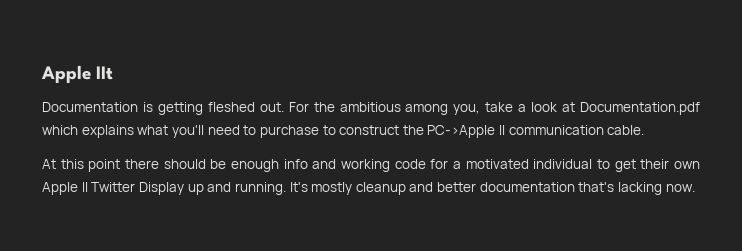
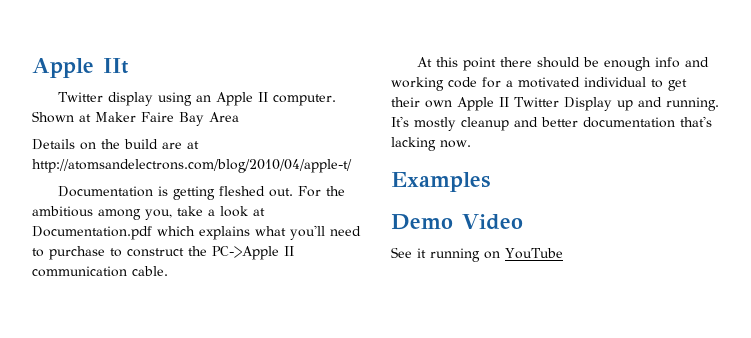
+ Twitter display using an Apple II computer. Shown at Maker Faire Bay Area
+ Details on the build are at http://atomsandelectrons.com/blog/2010/04/apple-t/
+ Examples
+ Demo Video
+ See it running on YouTube

